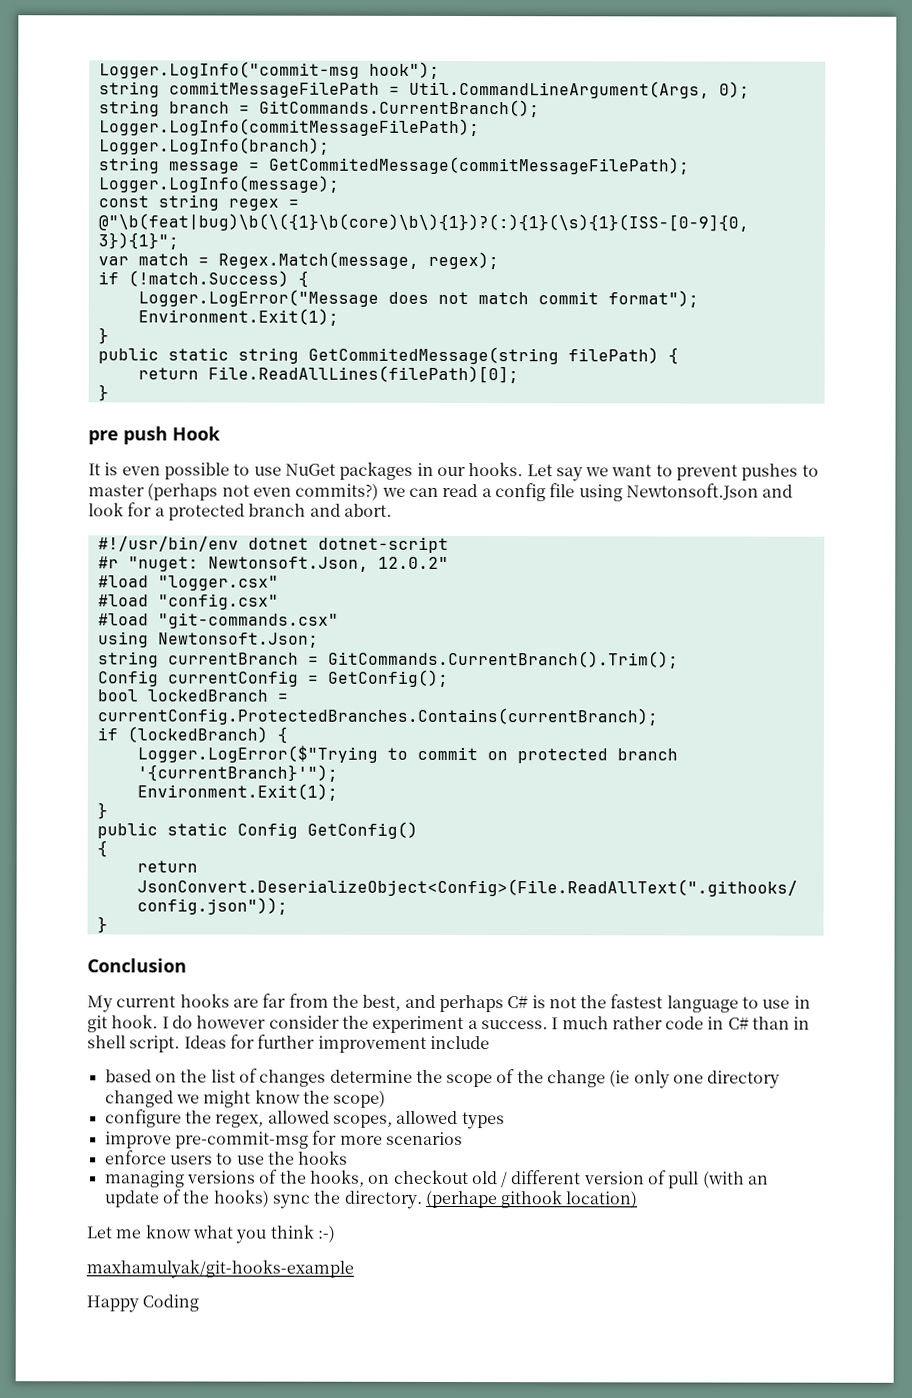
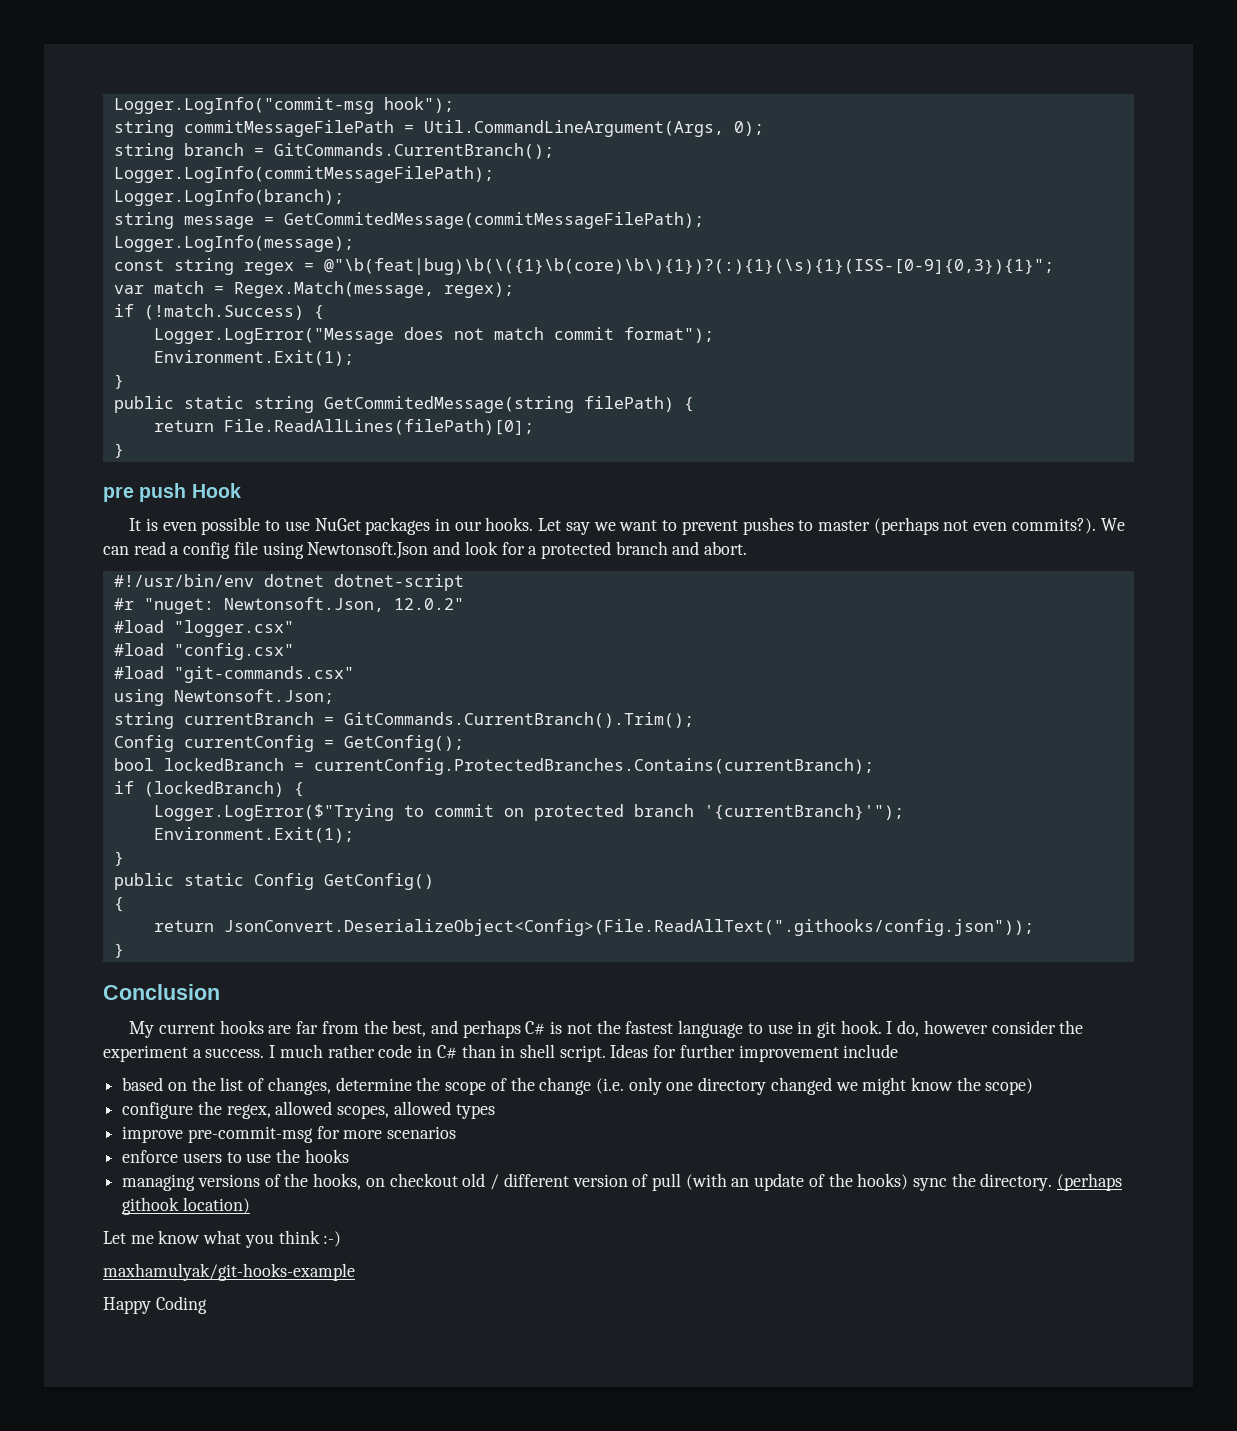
- Let say we want to prevent pushes to master (perhaps not even commits?) we can read a config file using Newtonsoft.Json and look for a protected branch and abort.
+ Let say we want to prevent pushes to master (perhaps not even commits?). We can read a config file using Newtonsoft.Json and look for a protected branch and abort.
- I do however consider the experiment a success.
+ I do, however consider the experiment a success.
- based on the list of changes determine the scope of the change (ie only one directory changed we might know the scope)
+ based on the list of changes, determine the scope of the change (i.e. only one directory changed we might know the scope)
- (perhape githook location)
+ (perhaps githook location)

